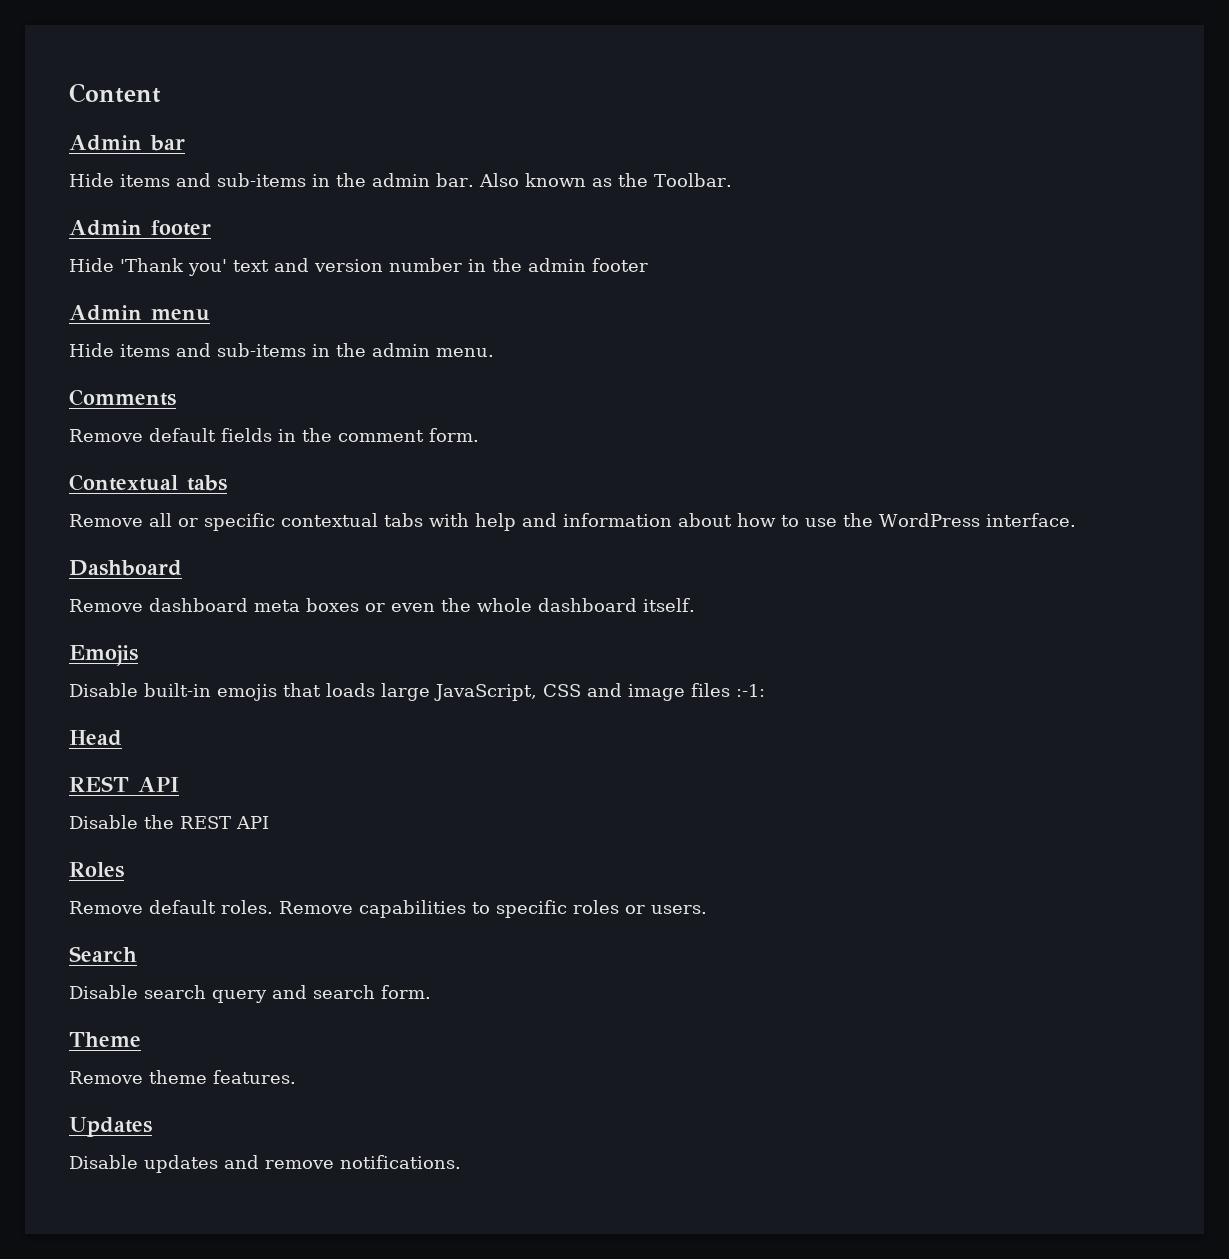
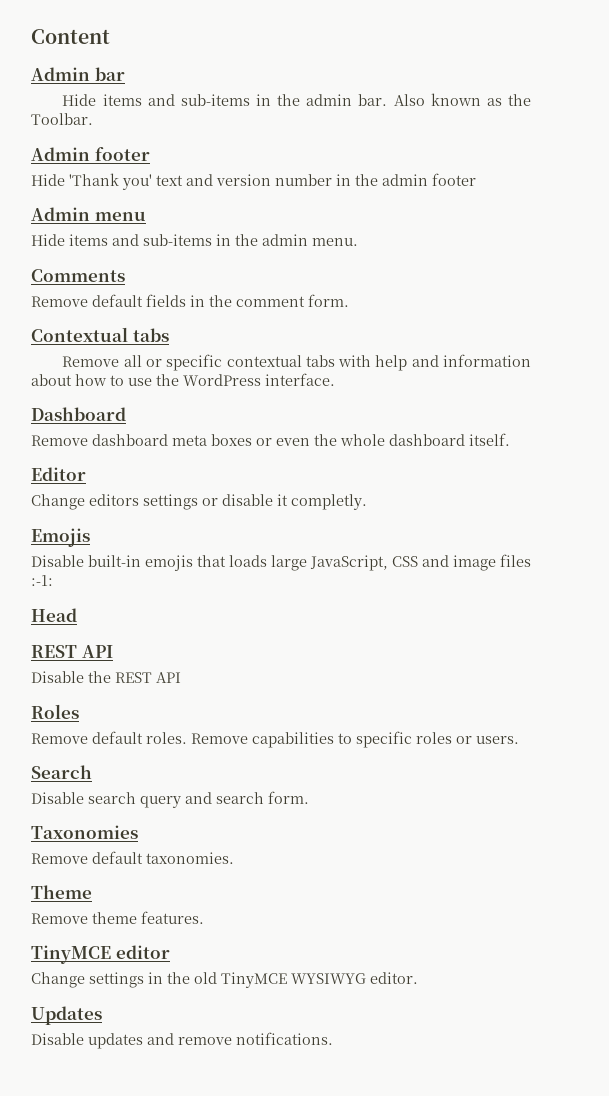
+ Editor
+ Change editors settings or disable it completly.
+ Taxonomies
+ Remove default taxonomies.
+ TinyMCE editor
+ Change settings in the old TinyMCE WYSIWYG editor.

